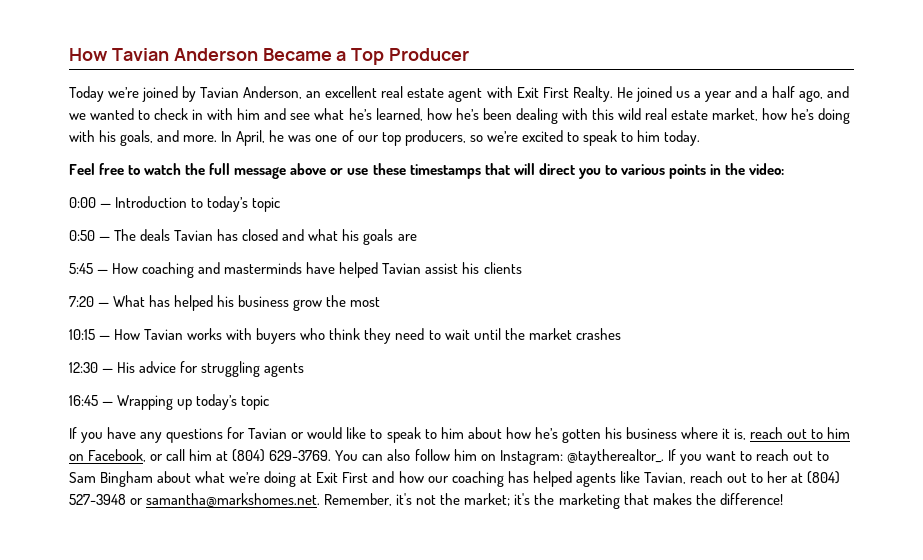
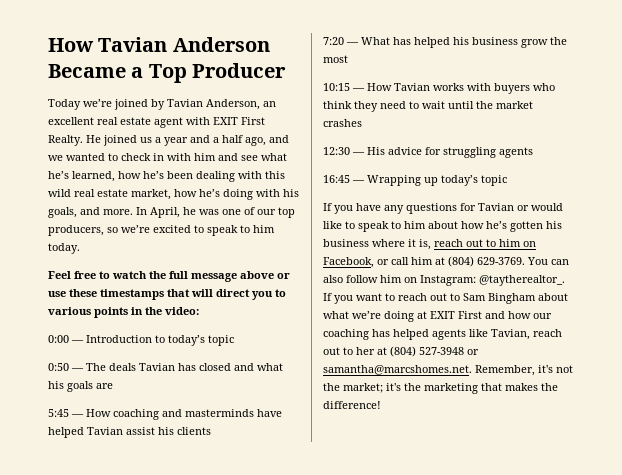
- Today we’re joined by Tavian Anderson, an excellent real estate agent with Exit First Realty.
+ Today we’re joined by Tavian Anderson, an excellent real estate agent with EXIT First Realty.
- If you want to reach out to Sam Bingham about what we’re doing at Exit First and how our coaching has helped agents like Tavian, reach out to her at (804) 527-3948 or samantha@markshomes.net. Remember, it's not the market; it's the marketing that makes the difference!
+ If you want to reach out to Sam Bingham about what we’re doing at EXIT First and how our coaching has helped agents like Tavian, reach out to her at (804) 527-3948 or samantha@marcshomes.net. Remember, it's not the market; it's the marketing that makes the difference!

